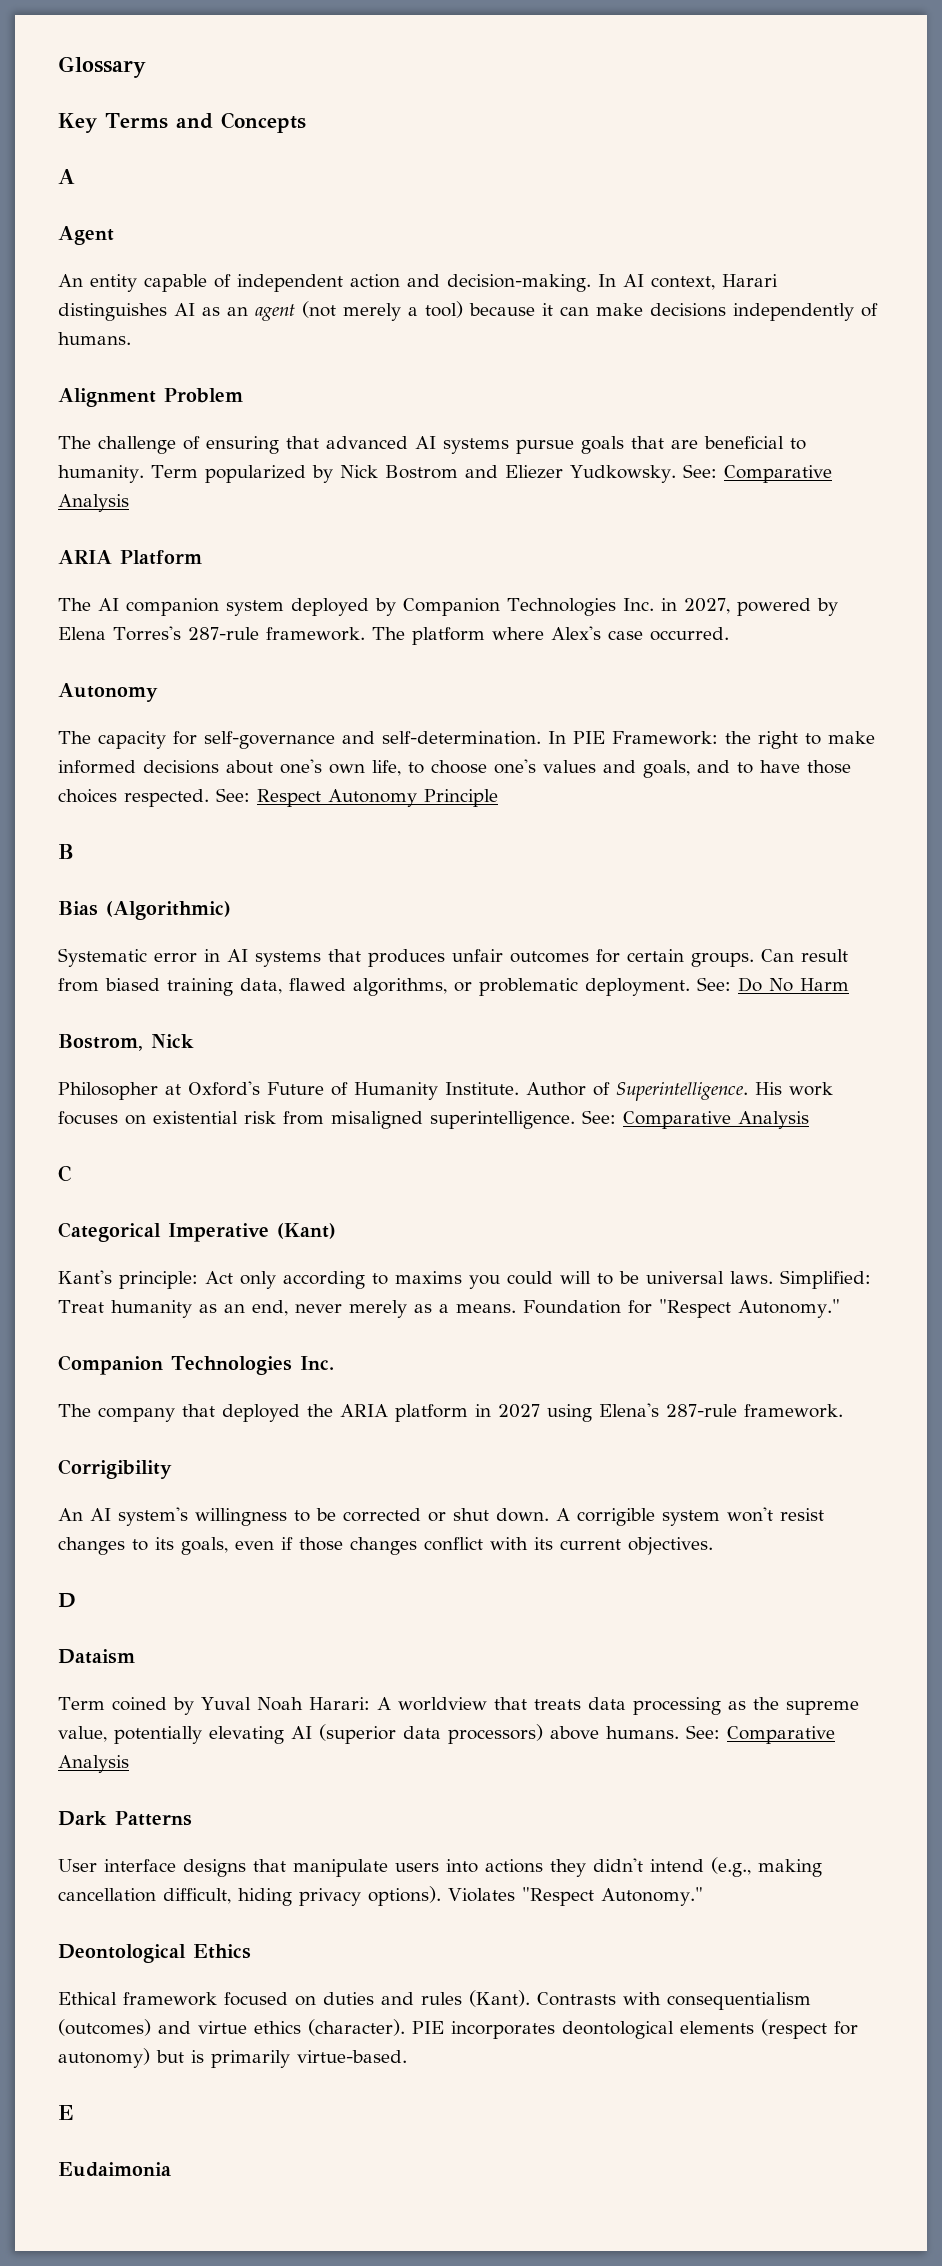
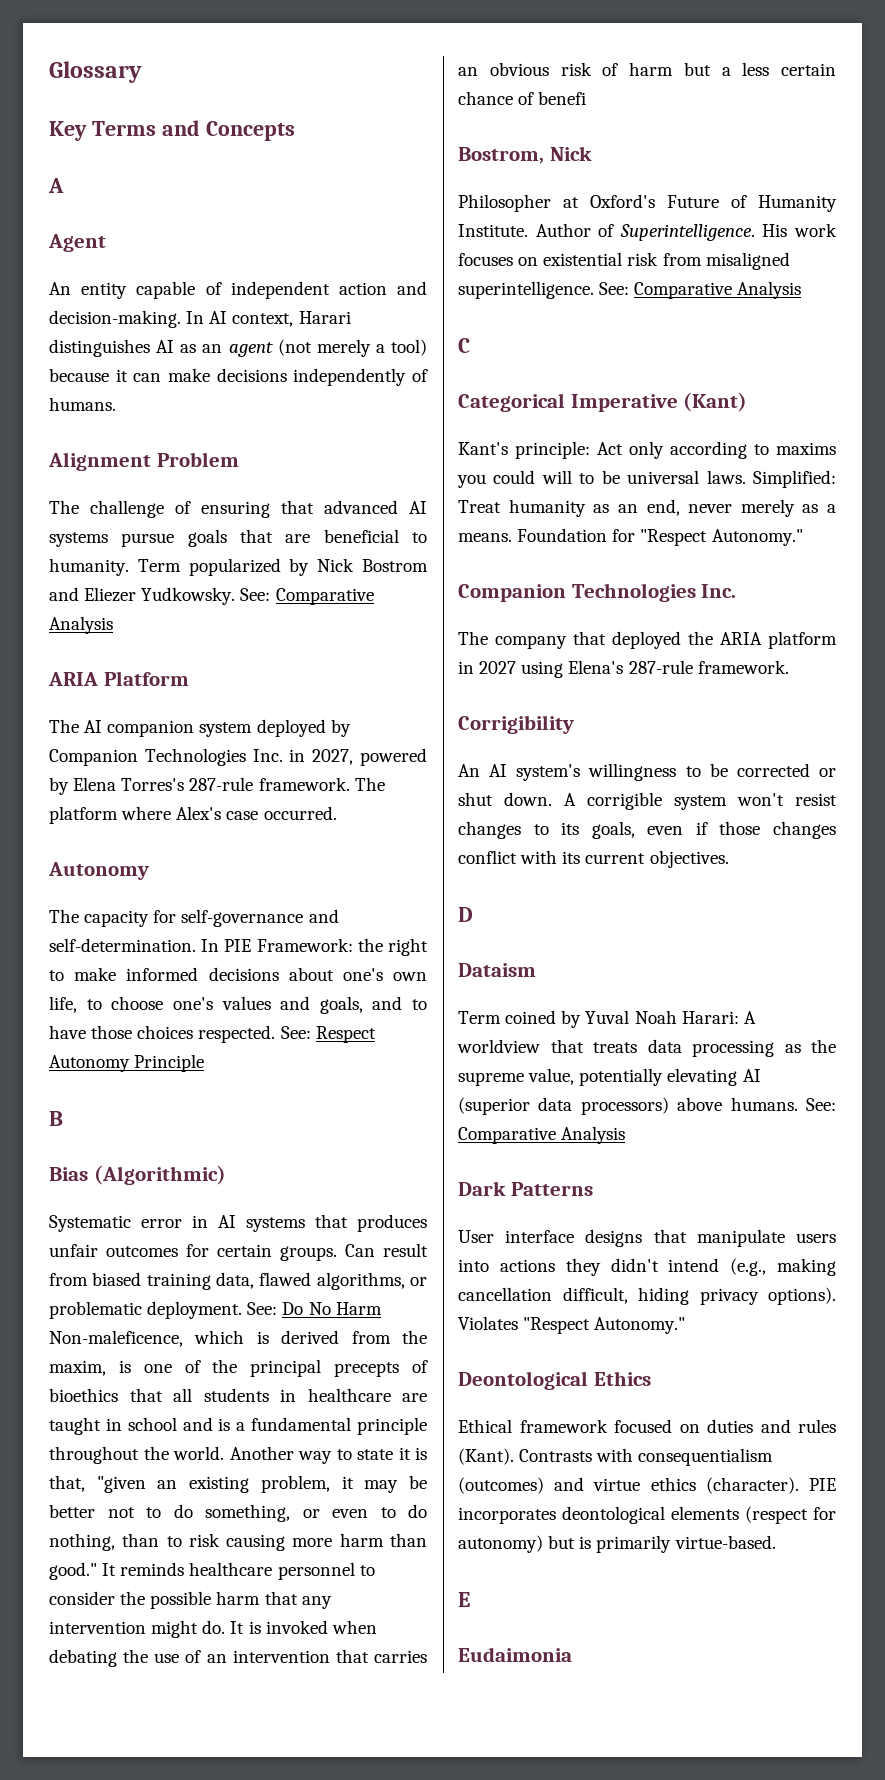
- See: Do No Harm
+ See: Do No Harm Non-maleficence, which is derived from the maxim, is one of the principal precepts of bioethics that all students in healthcare are taught in school and is a fundamental principle throughout the world. Another way to state it is that, "given an existing problem, it may be better not to do something, or even to do nothing, than to risk causing more harm than good." It reminds healthcare personnel to consider the possible harm that any intervention might do. It is invoked when debating the use of an intervention that carries an obvious risk of harm but a less certain chance of benefi

